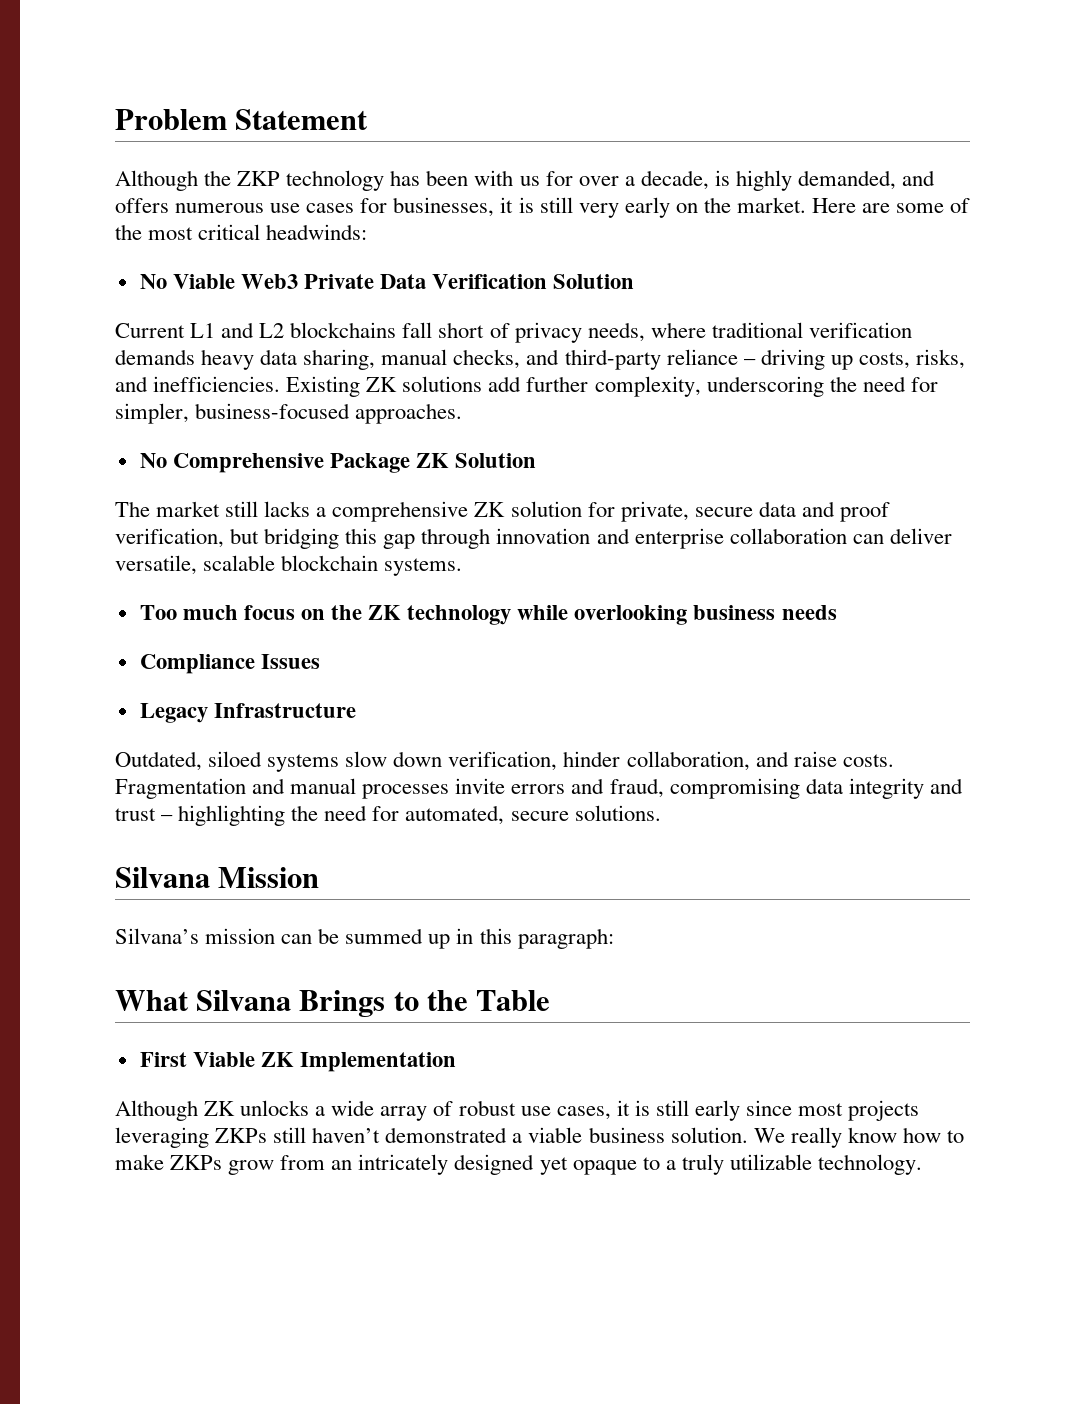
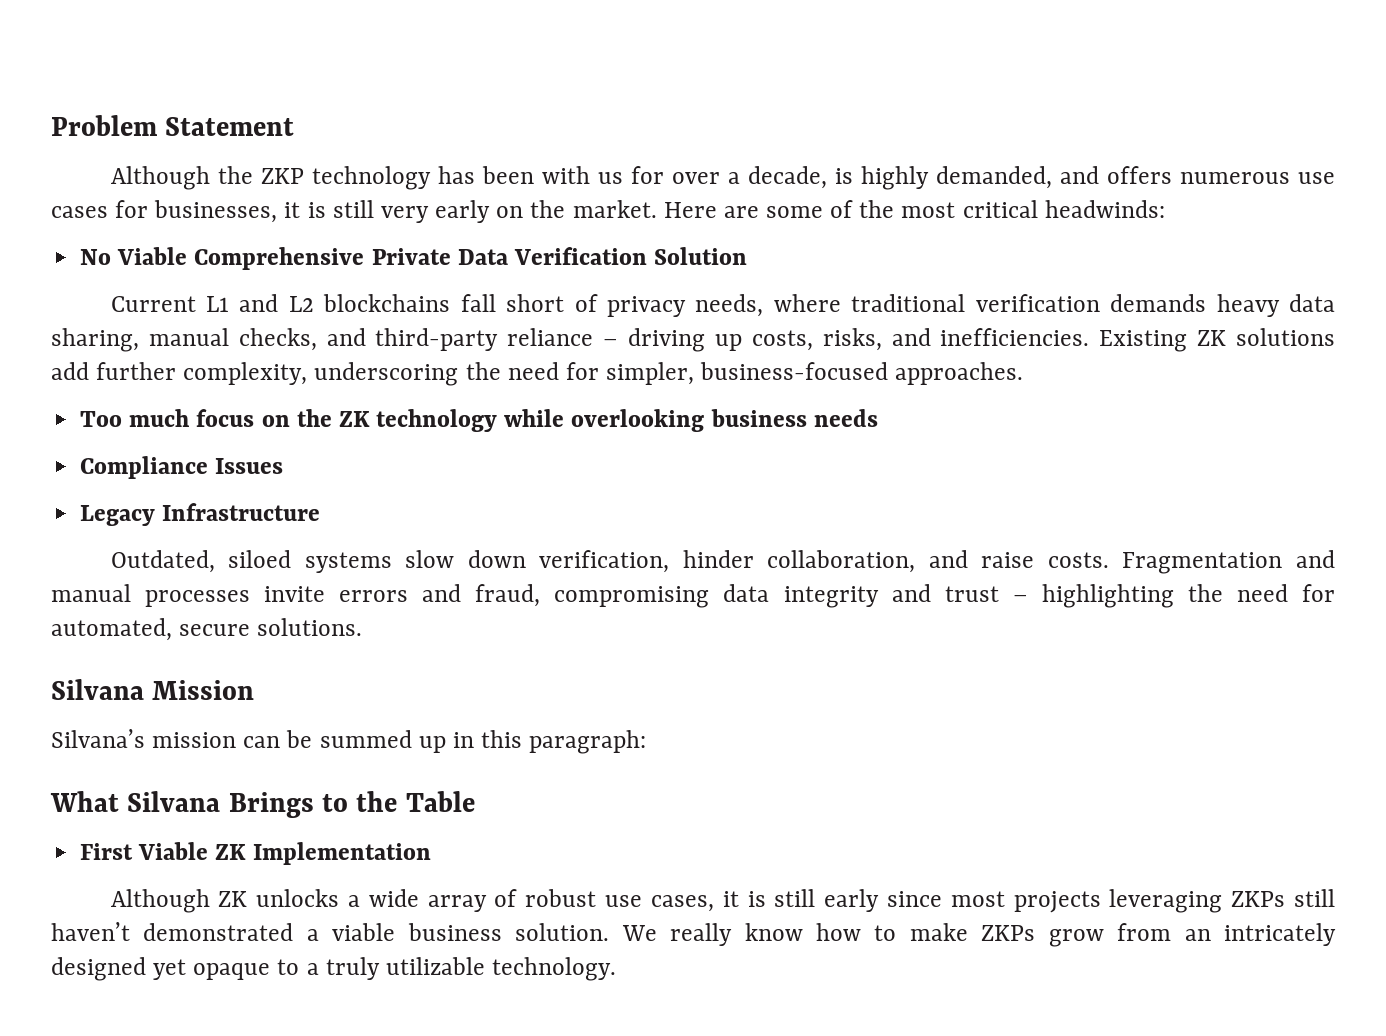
- No Viable Web3 Private Data Verification Solution
+ No Viable Comprehensive Private Data Verification Solution
- No Comprehensive Package ZK Solution
- The market still lacks a comprehensive ZK solution for private, secure data and proof verification, but bridging this gap through innovation and enterprise collaboration can deliver versatile, scalable blockchain systems.

